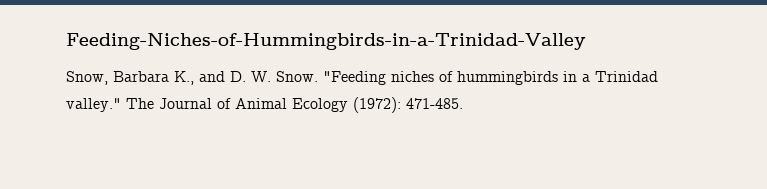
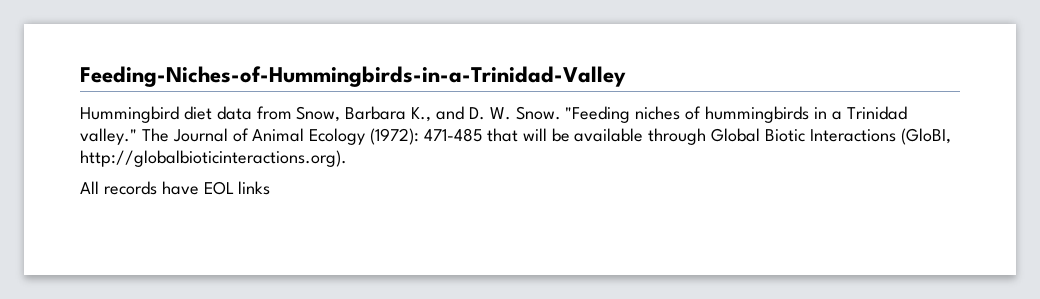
- Snow, Barbara K., and D. W. Snow.
+ Hummingbird diet data from Snow, Barbara K., and D. W. Snow.
- The Journal of Animal Ecology (1972): 471-485.
+ The Journal of Animal Ecology (1972): 471-485 that will be available through Global Biotic Interactions (GloBI, http://globalbioticinteractions.org).
+ All records have EOL links

